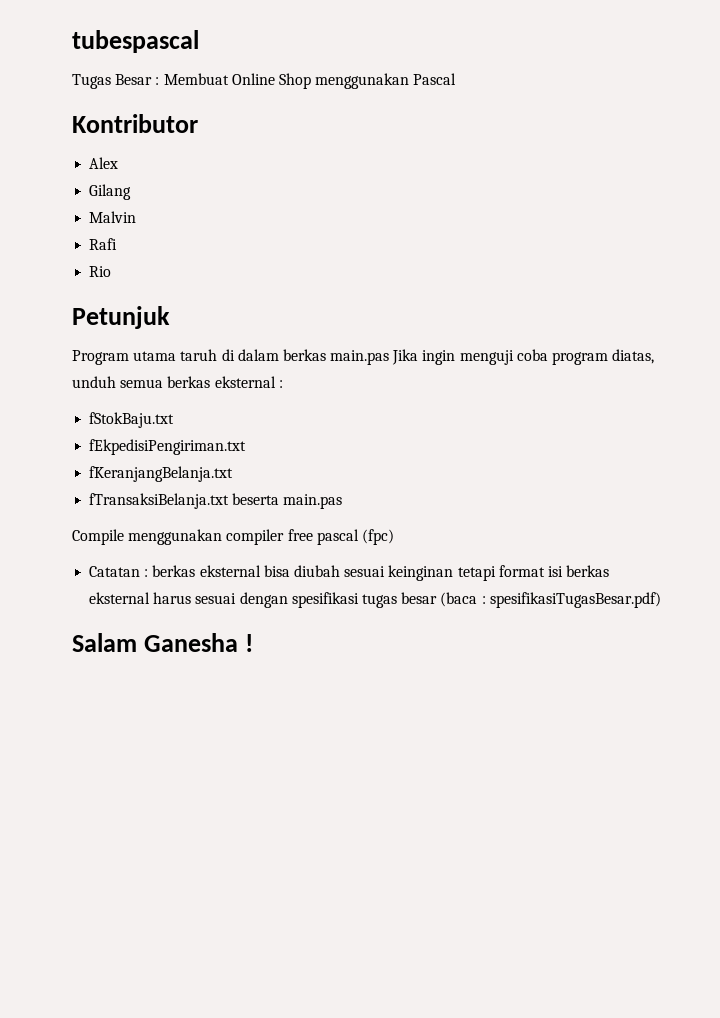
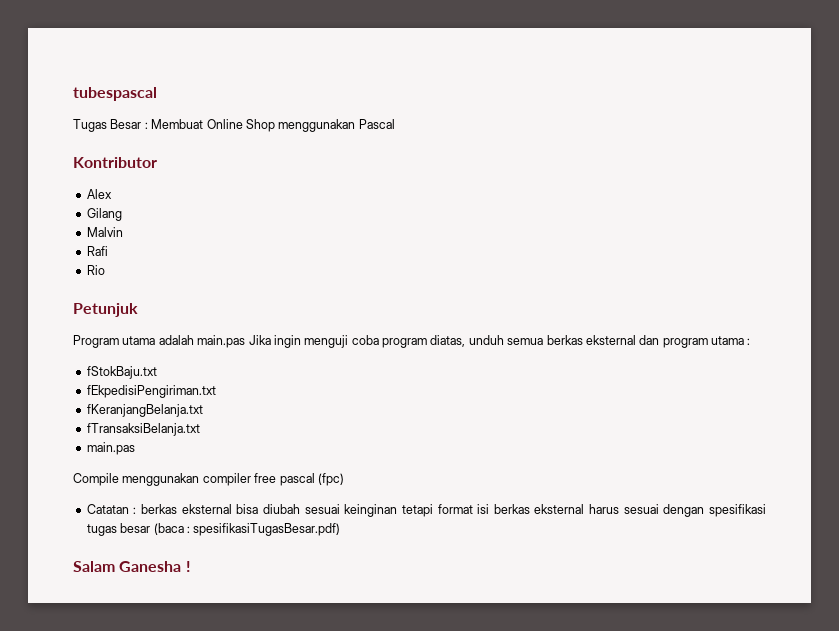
- Program utama taruh di dalam berkas main.pas Jika ingin menguji coba program diatas, unduh semua berkas eksternal :
+ Program utama adalah main.pas Jika ingin menguji coba program diatas, unduh semua berkas eksternal dan program utama :
- fTransaksiBelanja.txt beserta main.pas
+ fTransaksiBelanja.txt
+ main.pas

